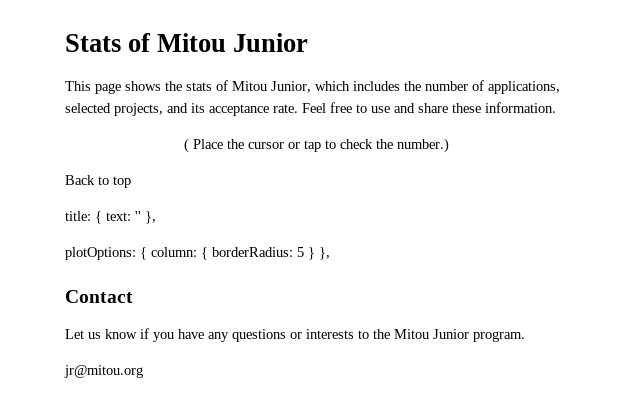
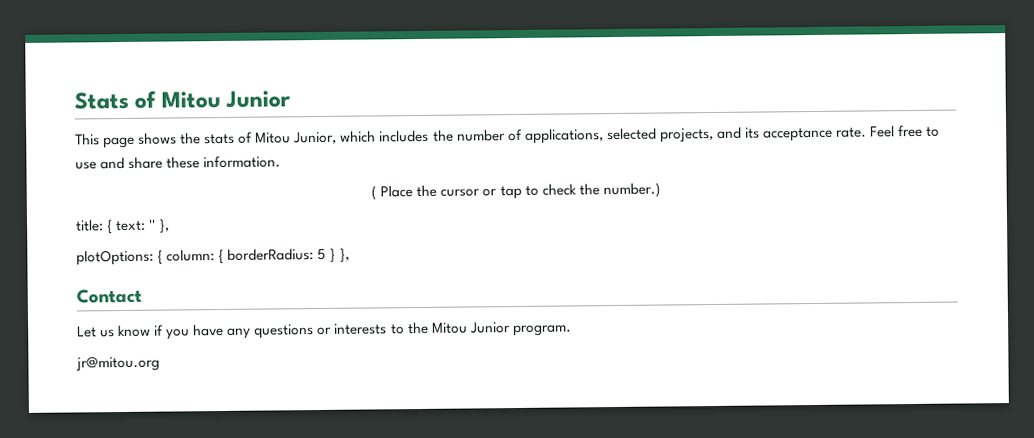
- Back to top

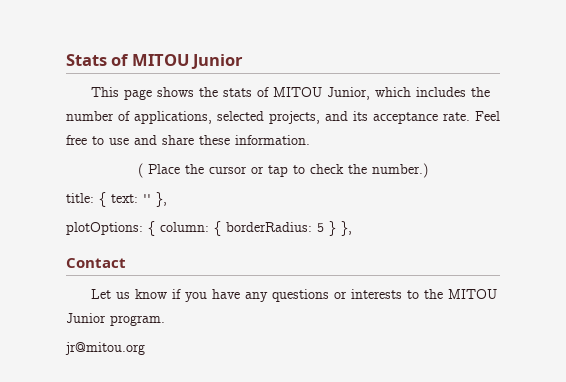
- Stats of Mitou Junior
+ Stats of MITOU Junior
- This page shows the stats of Mitou Junior, which includes the number of applications, selected projects, and its acceptance rate.
+ This page shows the stats of MITOU Junior, which includes the number of applications, selected projects, and its acceptance rate.
- Let us know if you have any questions or interests to the Mitou Junior program.
+ Let us know if you have any questions or interests to the MITOU Junior program.

